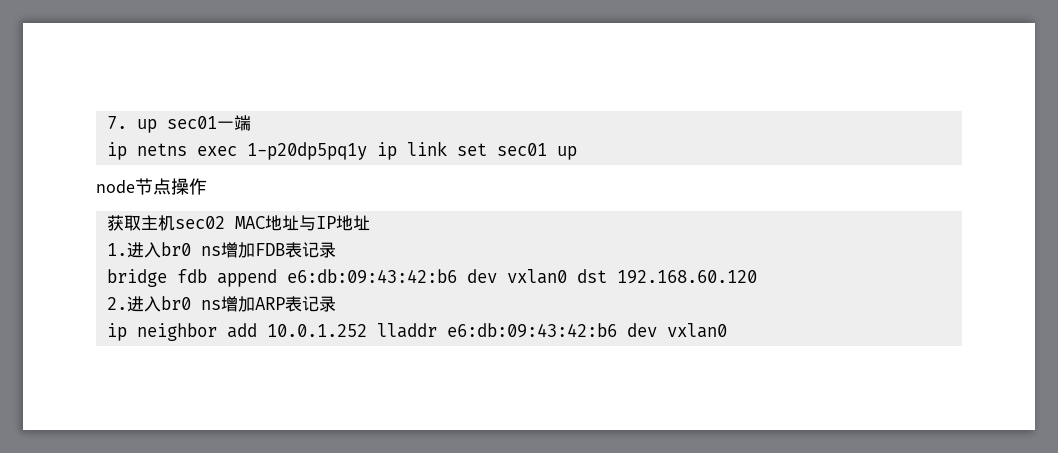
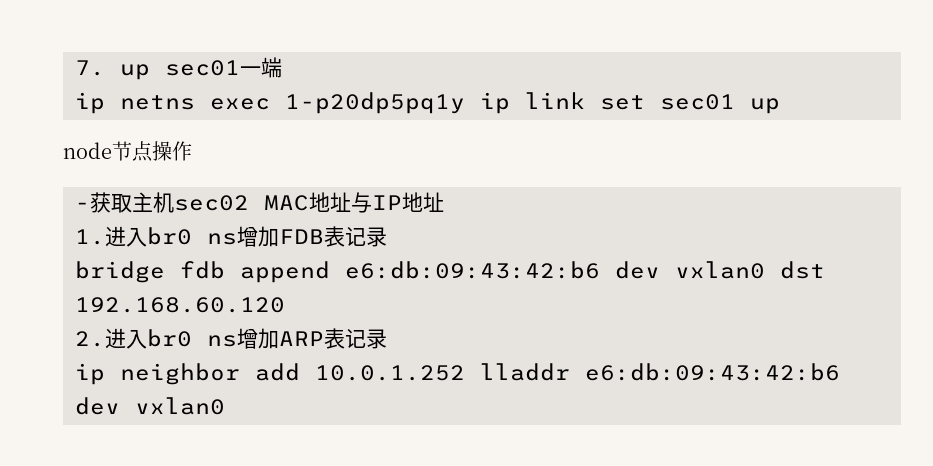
- 获取主机sec02 MAC地址与IP地址
+ -获取主机sec02 MAC地址与IP地址

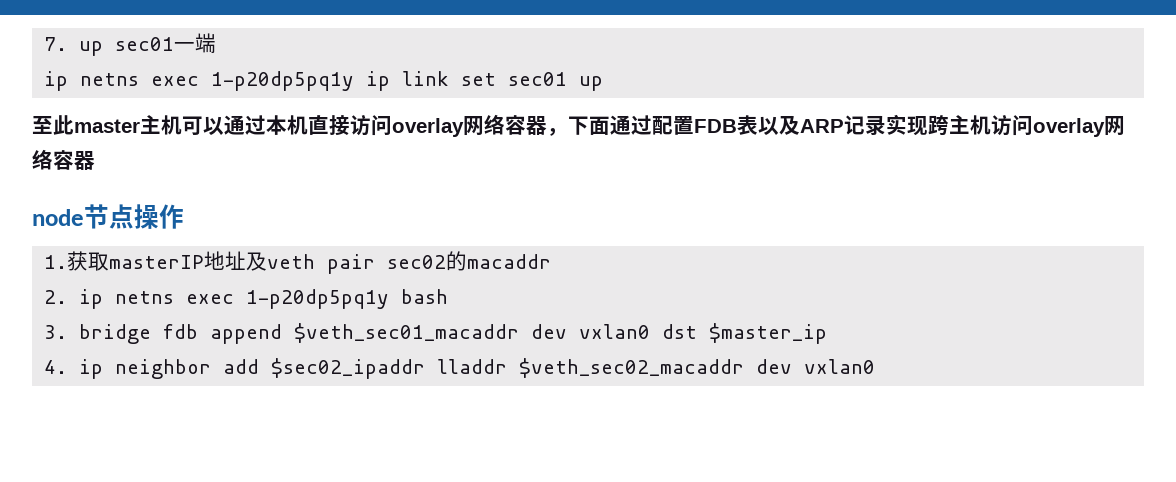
+ 至此master主机可以通过本机直接访问overlay网络容器，下面通过配置FDB表以及ARP记录实现跨主机访问overlay网络容器
  node节点操作
- -获取主机sec02 MAC地址与IP地址
- 1.进入br0 ns增加FDB表记录
- bridge fdb append e6:db:09:43:42:b6 dev vxlan0 dst 192.168.60.120
- 2.进入br0 ns增加ARP表记录
- ip neighbor add 10.0.1.252 lladdr e6:db:09:43:42:b6 dev vxlan0
+ 1.获取masterIP地址及veth pair sec02的macaddr
+ 2. ip netns exec 1-p20dp5pq1y bash
+ 3. bridge fdb append $veth_sec01_macaddr dev vxlan0 dst $master_ip
+ 4. ip neighbor add $sec02_ipaddr lladdr $veth_sec02_macaddr dev vxlan0

